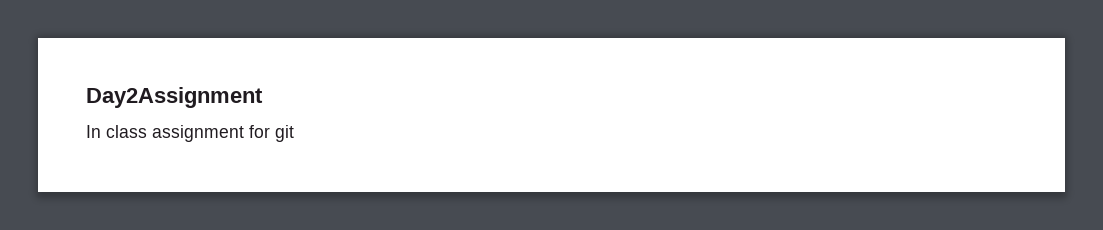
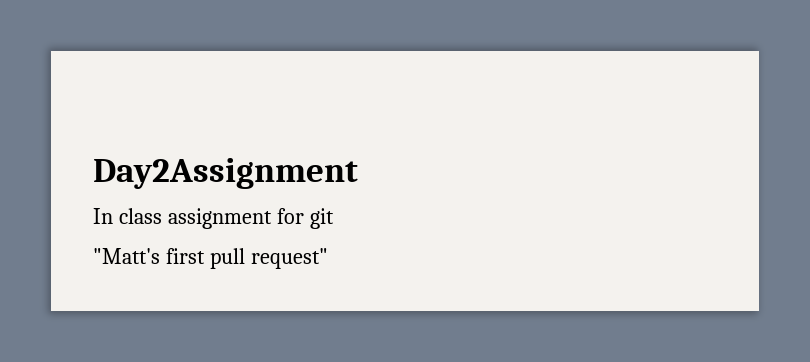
+ "Matt's first pull request"

